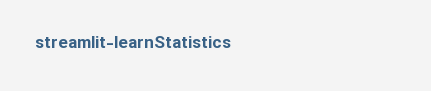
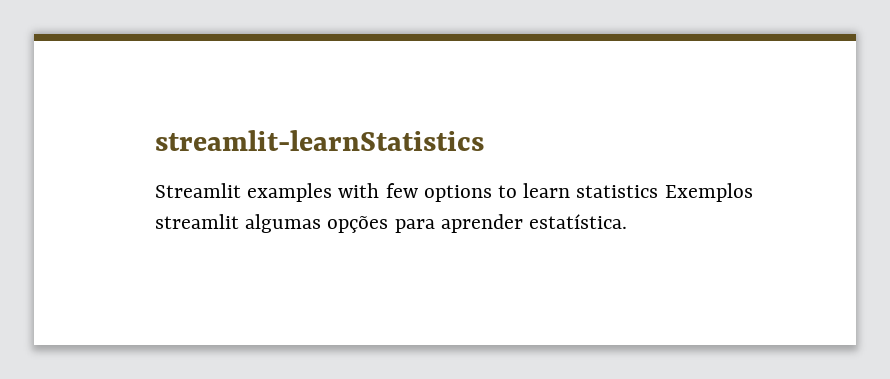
+ Streamlit examples with few options to learn statistics Exemplos streamlit algumas opções para aprender estatística.

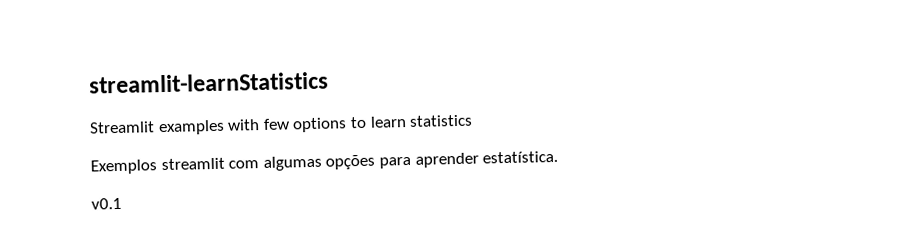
- Streamlit examples with few options to learn statistics Exemplos streamlit algumas opções para aprender estatística.
+ Streamlit examples with few options to learn statistics
+ Exemplos streamlit com algumas opções para aprender estatística.
+ v0.1

